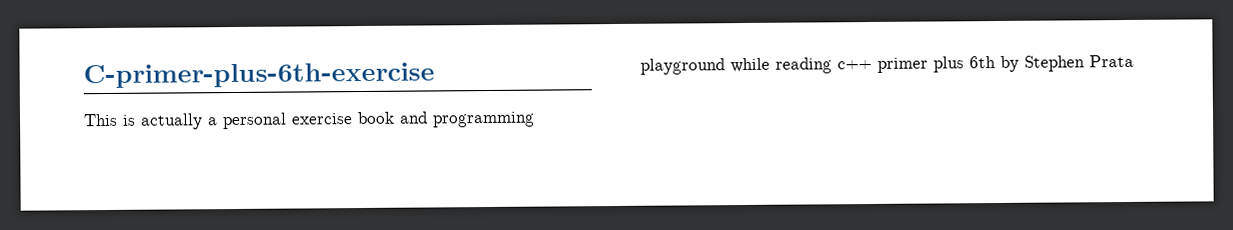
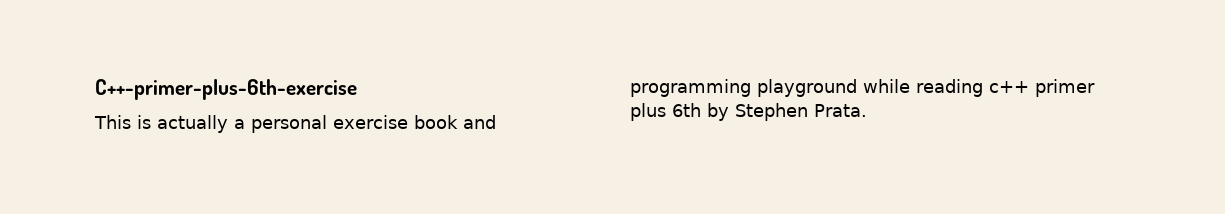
- C-primer-plus-6th-exercise
+ C++-primer-plus-6th-exercise
- This is actually a personal exercise book and programming playground while reading c++ primer plus 6th by Stephen Prata
+ This is actually a personal exercise book and programming playground while reading c++ primer plus 6th by Stephen Prata.

